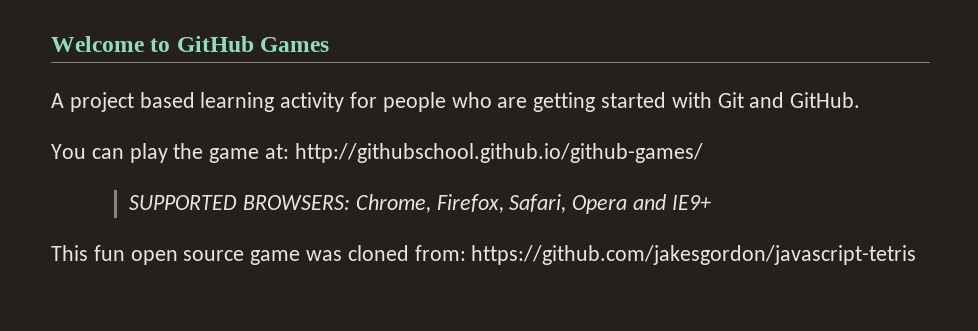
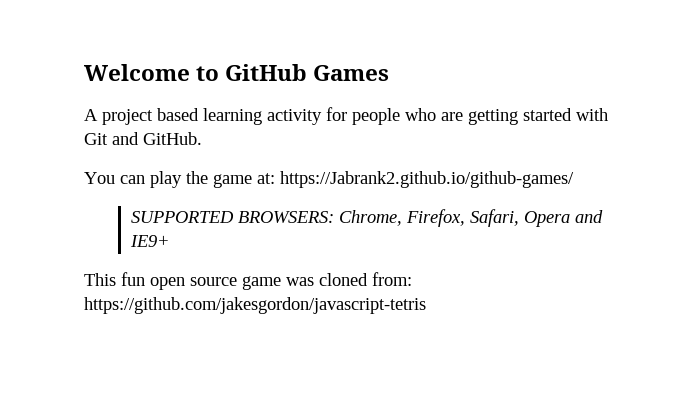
- You can play the game at: http://githubschool.github.io/github-games/
+ You can play the game at: https://Jabrank2.github.io/github-games/

